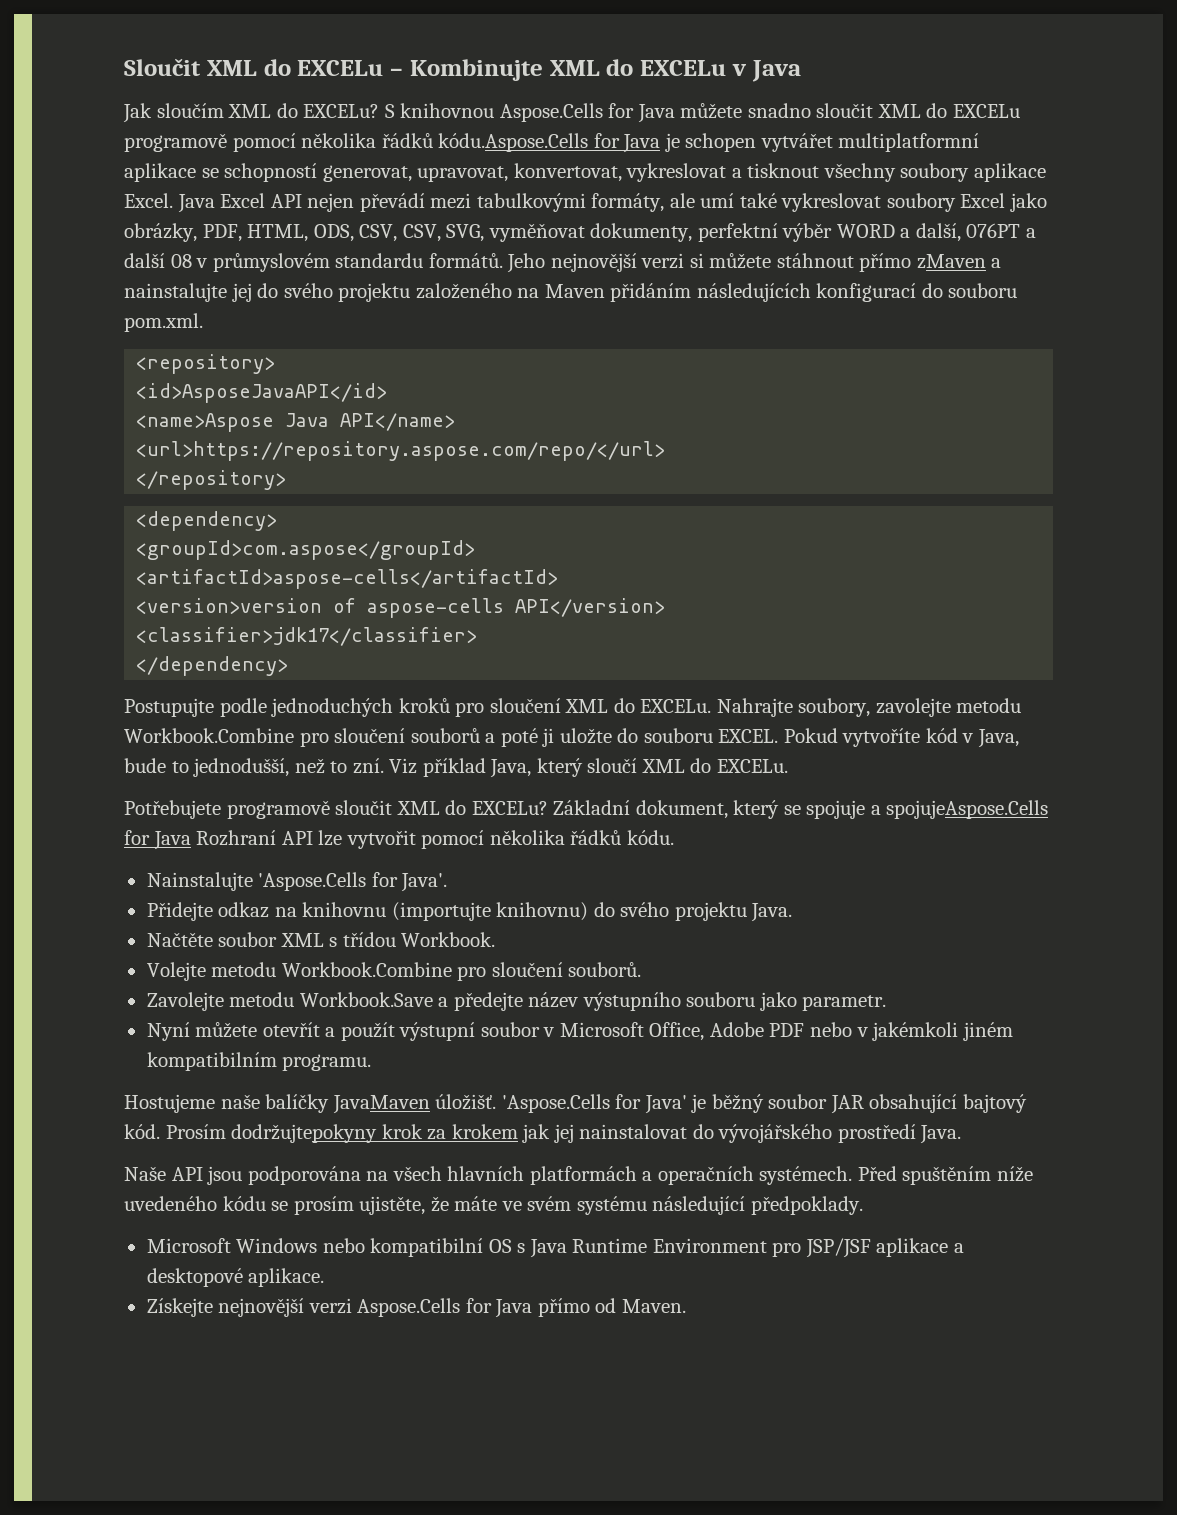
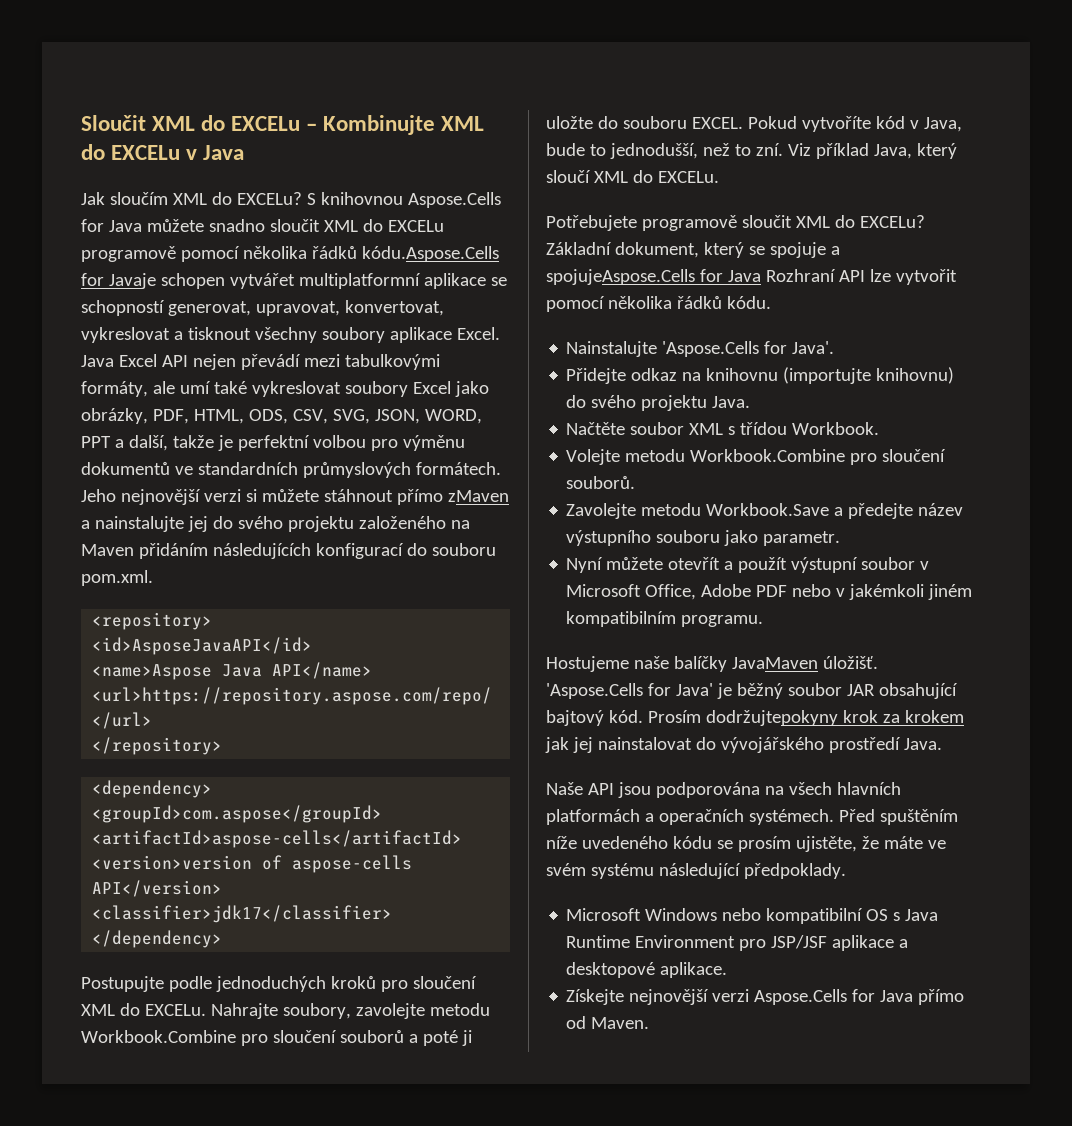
- S knihovnou Aspose.Cells for Java můžete snadno sloučit XML do EXCELu programově pomocí několika řádků kódu.Aspose.Cells for Java je schopen vytvářet multiplatformní aplikace se schopností generovat, upravovat, konvertovat, vykreslovat a tisknout všechny soubory aplikace Excel.
+ S knihovnou Aspose.Cells for Java můžete snadno sloučit XML do EXCELu programově pomocí několika řádků kódu.Aspose.Cells for Javaje schopen vytvářet multiplatformní aplikace se schopností generovat, upravovat, konvertovat, vykreslovat a tisknout všechny soubory aplikace Excel.
- Java Excel API nejen převádí mezi tabulkovými formáty, ale umí také vykreslovat soubory Excel jako obrázky, PDF, HTML, ODS, CSV, CSV, SVG, vyměňovat dokumenty, perfektní výběr WORD a další, 076PT a další 08 v průmyslovém standardu formátů.
+ Java Excel API nejen převádí mezi tabulkovými formáty, ale umí také vykreslovat soubory Excel jako obrázky, PDF, HTML, ODS, CSV, SVG, JSON, WORD, PPT a další, takže je perfektní volbou pro výměnu dokumentů ve standardních průmyslových formátech.

